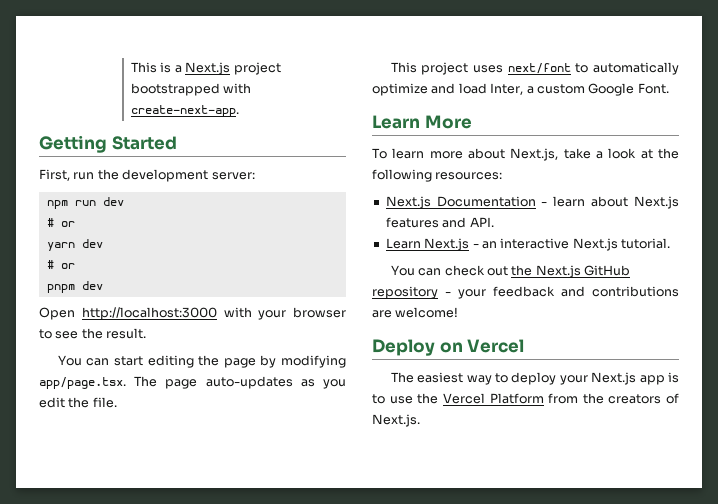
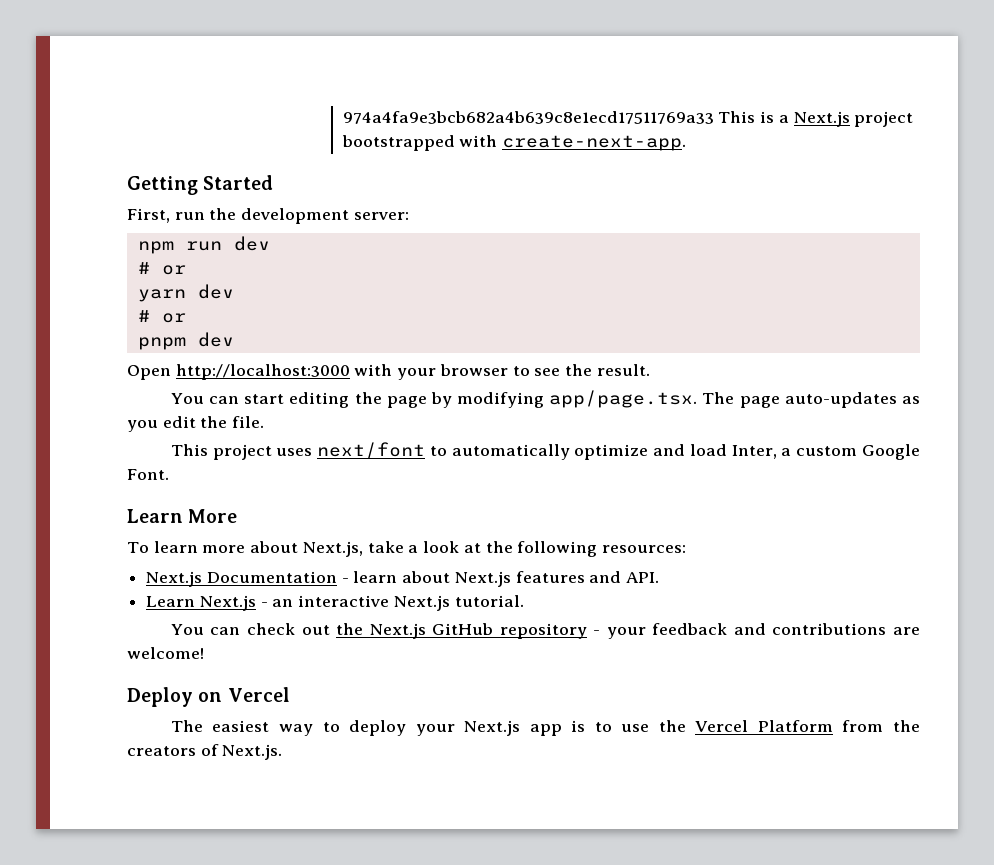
- This is a Next.js project bootstrapped with create-next-app.
+ 974a4fa9e3bcb682a4b639c8e1ecd17511769a33 This is a Next.js project bootstrapped with create-next-app.

